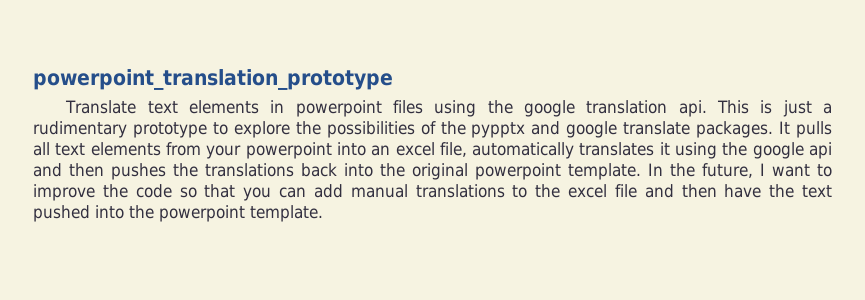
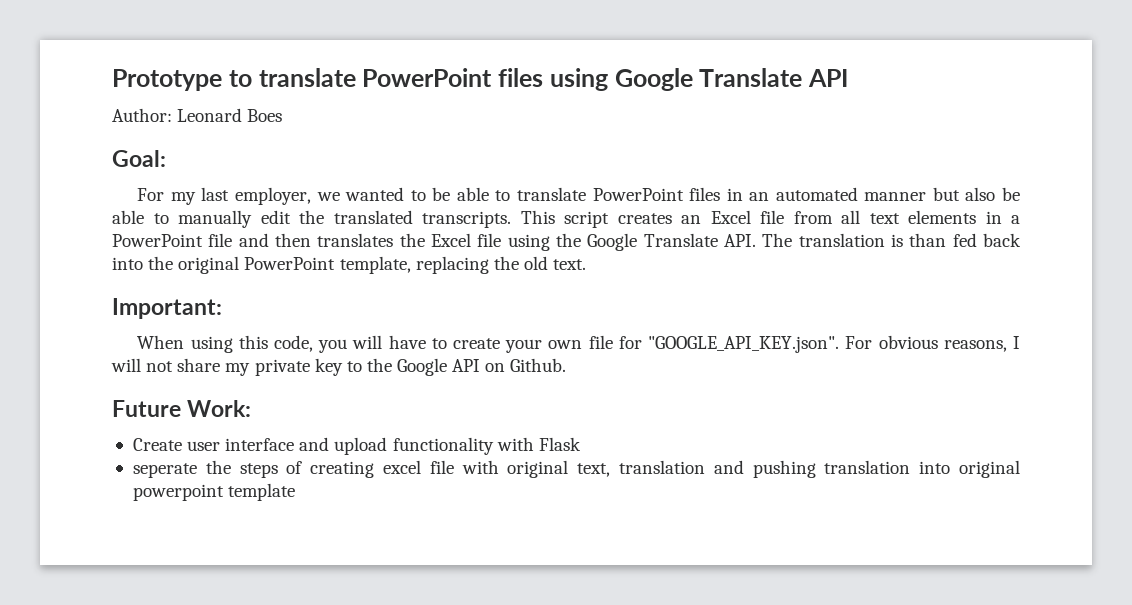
- powerpoint_translation_prototype
- Translate text elements in powerpoint files using the google translation api. This is just a rudimentary prototype to explore the possibilities of the pypptx and google translate packages. It pulls all text elements from your powerpoint into an excel file, automatically translates it using the google api and then pushes the translations back into the original powerpoint template. In the future, I want to improve the code so that you can add manual translations to the excel file and then have the text pushed into the powerpoint template.
+ Prototype to translate PowerPoint files using Google Translate API
+ Author: Leonard Boes
+ Goal:
+ For my last employer, we wanted to be able to translate PowerPoint files in an automated manner but also be able to manually edit the translated transcripts. This script creates an Excel file from all text elements in a PowerPoint file and then translates the Excel file using the Google Translate API. The translation is than fed back into the original PowerPoint template, replacing the old text.
+ Important:
+ When using this code, you will have to create your own file for "GOOGLE_API_KEY.json". For obvious reasons, I will not share my private key to the Google API on Github.
+ Future Work:
+ Create user interface and upload functionality with Flask
+ seperate the steps of creating excel file with original text, translation and pushing translation into original powerpoint template

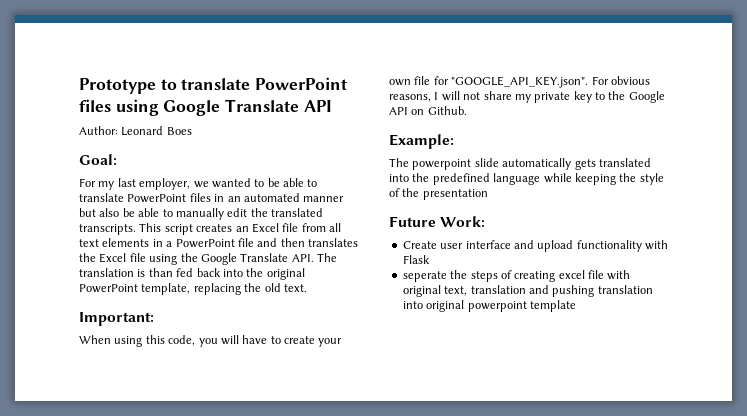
+ Example:
+ The powerpoint slide automatically gets translated into the predefined language while keeping the style of the presentation

